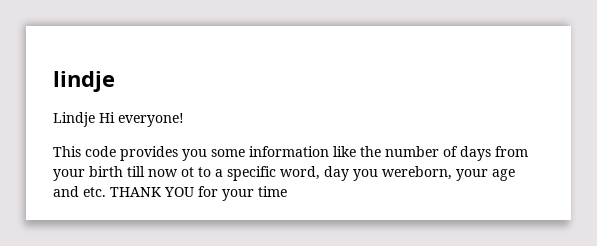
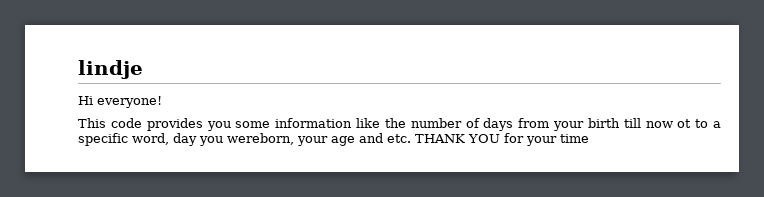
- Lindje Hi everyone!
+ Hi everyone!

